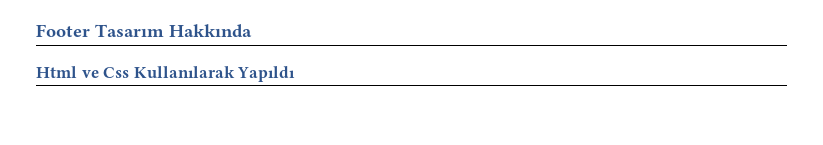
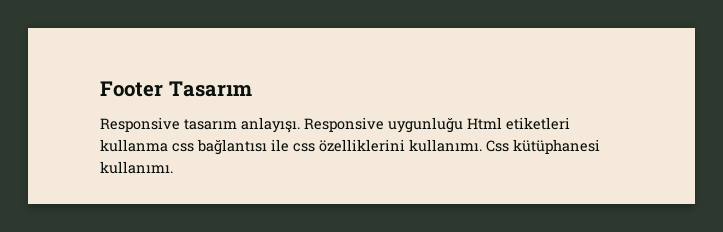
- Footer Tasarım Hakkında
- Html ve Css Kullanılarak Yapıldı
+ Footer Tasarım
+ Responsive tasarım anlayışı. Responsive uygunluğu Html etiketleri kullanma css bağlantısı ile css özelliklerini kullanımı. Css kütüphanesi kullanımı.

